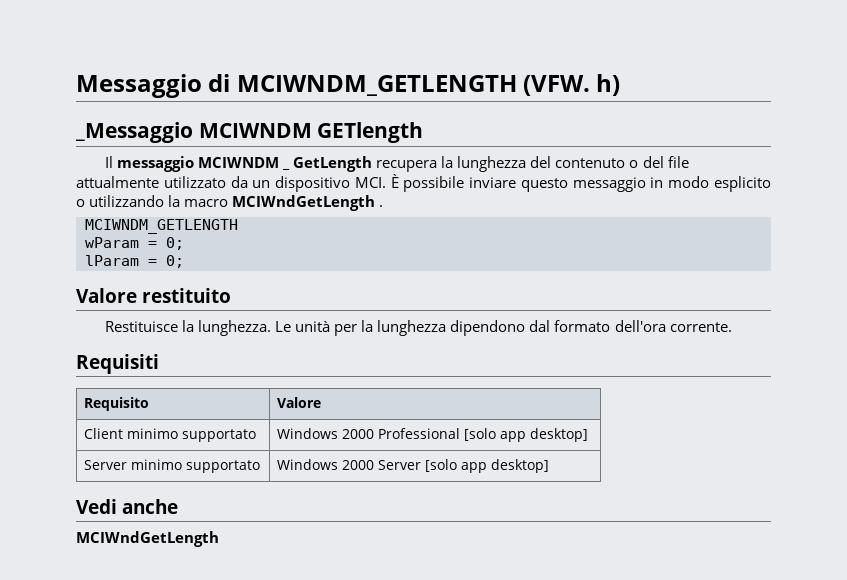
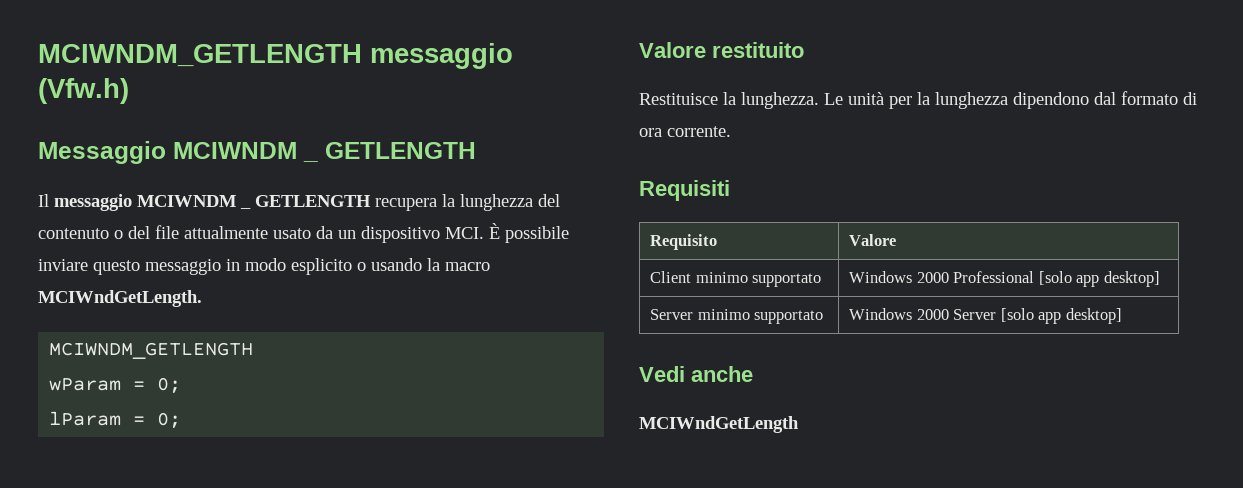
- Messaggio di MCIWNDM_GETLENGTH (VFW. h)
- _Messaggio MCIWNDM GETlength
+ MCIWNDM_GETLENGTH messaggio (Vfw.h)
+ Messaggio MCIWNDM _ GETLENGTH
- Il messaggio MCIWNDM _ GetLength recupera la lunghezza del contenuto o del file attualmente utilizzato da un dispositivo MCI. È possibile inviare questo messaggio in modo esplicito o utilizzando la macro MCIWndGetLength .
+ Il messaggio MCIWNDM _ GETLENGTH recupera la lunghezza del contenuto o del file attualmente usato da un dispositivo MCI. È possibile inviare questo messaggio in modo esplicito o usando la macro MCIWndGetLength.
- Le unità per la lunghezza dipendono dal formato dell'ora corrente.
+ Le unità per la lunghezza dipendono dal formato di ora corrente.

